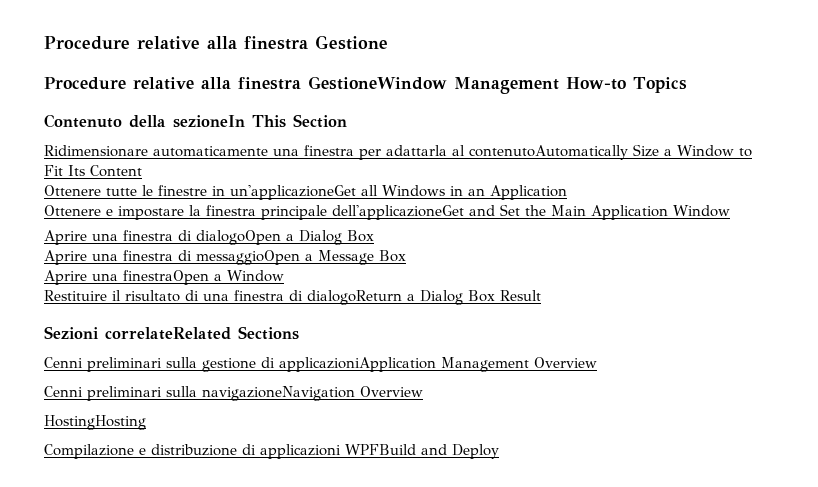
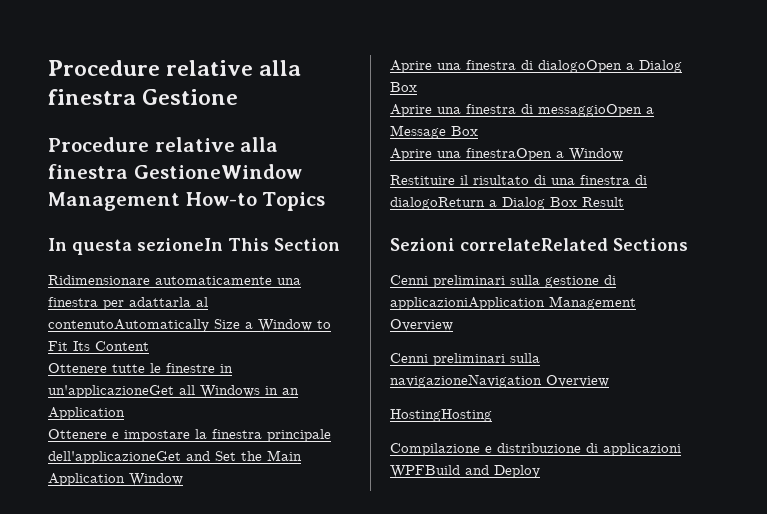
- Contenuto della sezioneIn This Section
+ In questa sezioneIn This Section

